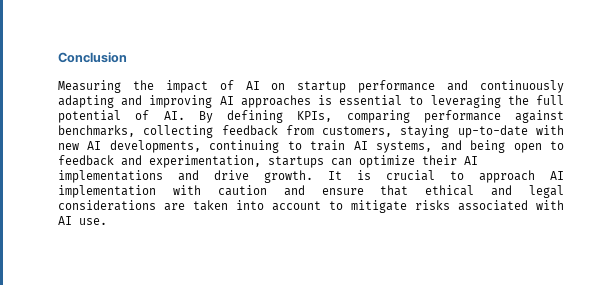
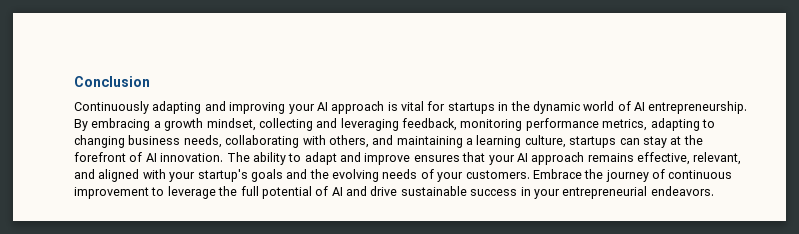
- Measuring the impact of AI on startup performance and continuously adapting and improving AI approaches is essential to leveraging the full potential of AI. By defining KPIs, comparing performance against benchmarks, collecting feedback from customers, staying up-to-date with new AI developments, continuing to train AI systems, and being open to feedback and experimentation, startups can optimize their AI implementations and drive growth. It is crucial to approach AI implementation with caution and ensure that ethical and legal considerations are taken into account to mitigate risks associated with AI use.
+ Continuously adapting and improving your AI approach is vital for startups in the dynamic world of AI entrepreneurship. By embracing a growth mindset, collecting and leveraging feedback, monitoring performance metrics, adapting to changing business needs, collaborating with others, and maintaining a learning culture, startups can stay at the forefront of AI innovation. The ability to adapt and improve ensures that your AI approach remains effective, relevant, and aligned with your startup's goals and the evolving needs of your customers. Embrace the journey of continuous improvement to leverage the full potential of AI and drive sustainable success in your entrepreneurial endeavors.

